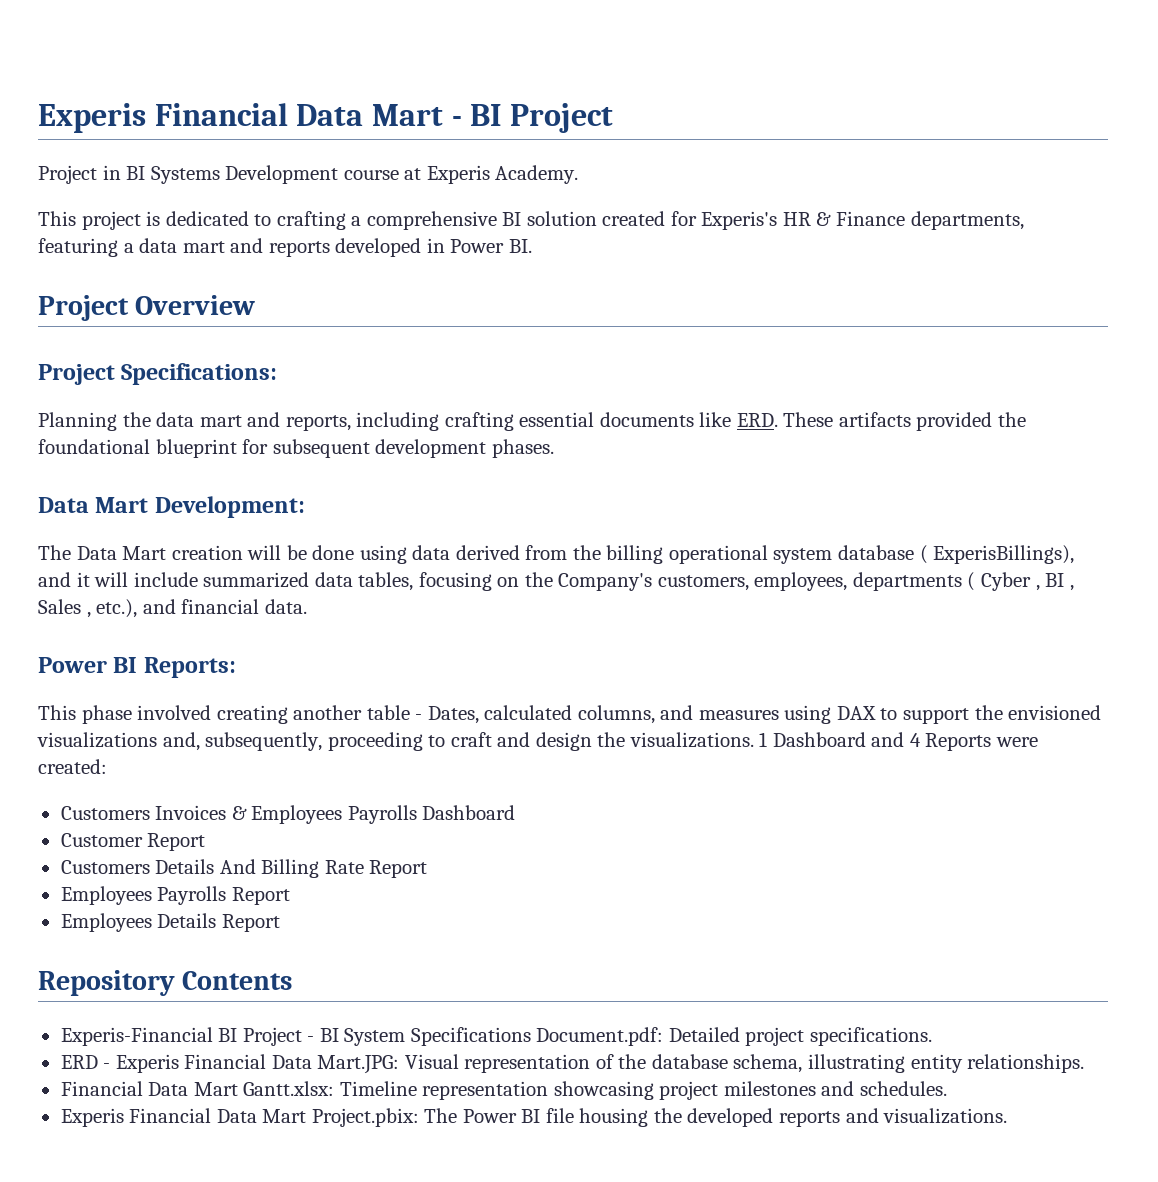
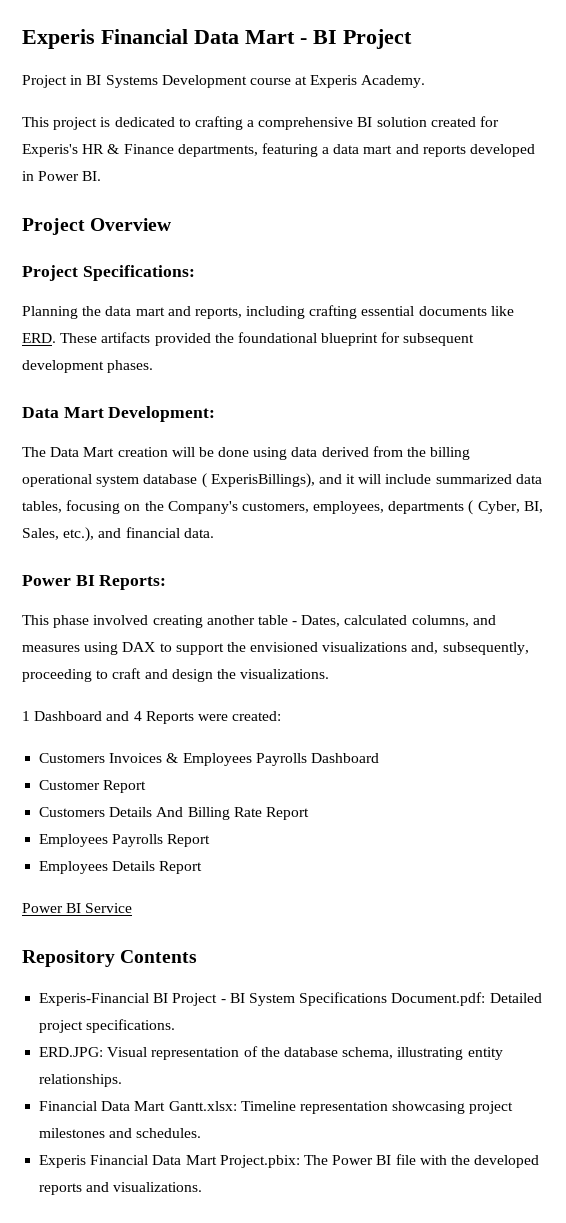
- The Data Mart creation will be done using data derived from the billing operational system database ( ExperisBillings), and it will include summarized data tables, focusing on the Company's customers, employees, departments ( Cyber , BI , Sales , etc.), and financial data.
+ The Data Mart creation will be done using data derived from the billing operational system database ( ExperisBillings), and it will include summarized data tables, focusing on the Company's customers, employees, departments ( Cyber, BI, Sales, etc.), and financial data.
- This phase involved creating another table - Dates, calculated columns, and measures using DAX to support the envisioned visualizations and, subsequently, proceeding to craft and design the visualizations. 1 Dashboard and 4 Reports were created:
+ This phase involved creating another table - Dates, calculated columns, and measures using DAX to support the envisioned visualizations and, subsequently, proceeding to craft and design the visualizations.
+ 1 Dashboard and 4 Reports were created:
+ Power BI Service
- ERD - Experis Financial Data Mart.JPG: Visual representation of the database schema, illustrating entity relationships.
+ ERD.JPG: Visual representation of the database schema, illustrating entity relationships.
- Experis Financial Data Mart Project.pbix: The Power BI file housing the developed reports and visualizations.
+ Experis Financial Data Mart Project.pbix: The Power BI file with the developed reports and visualizations.

